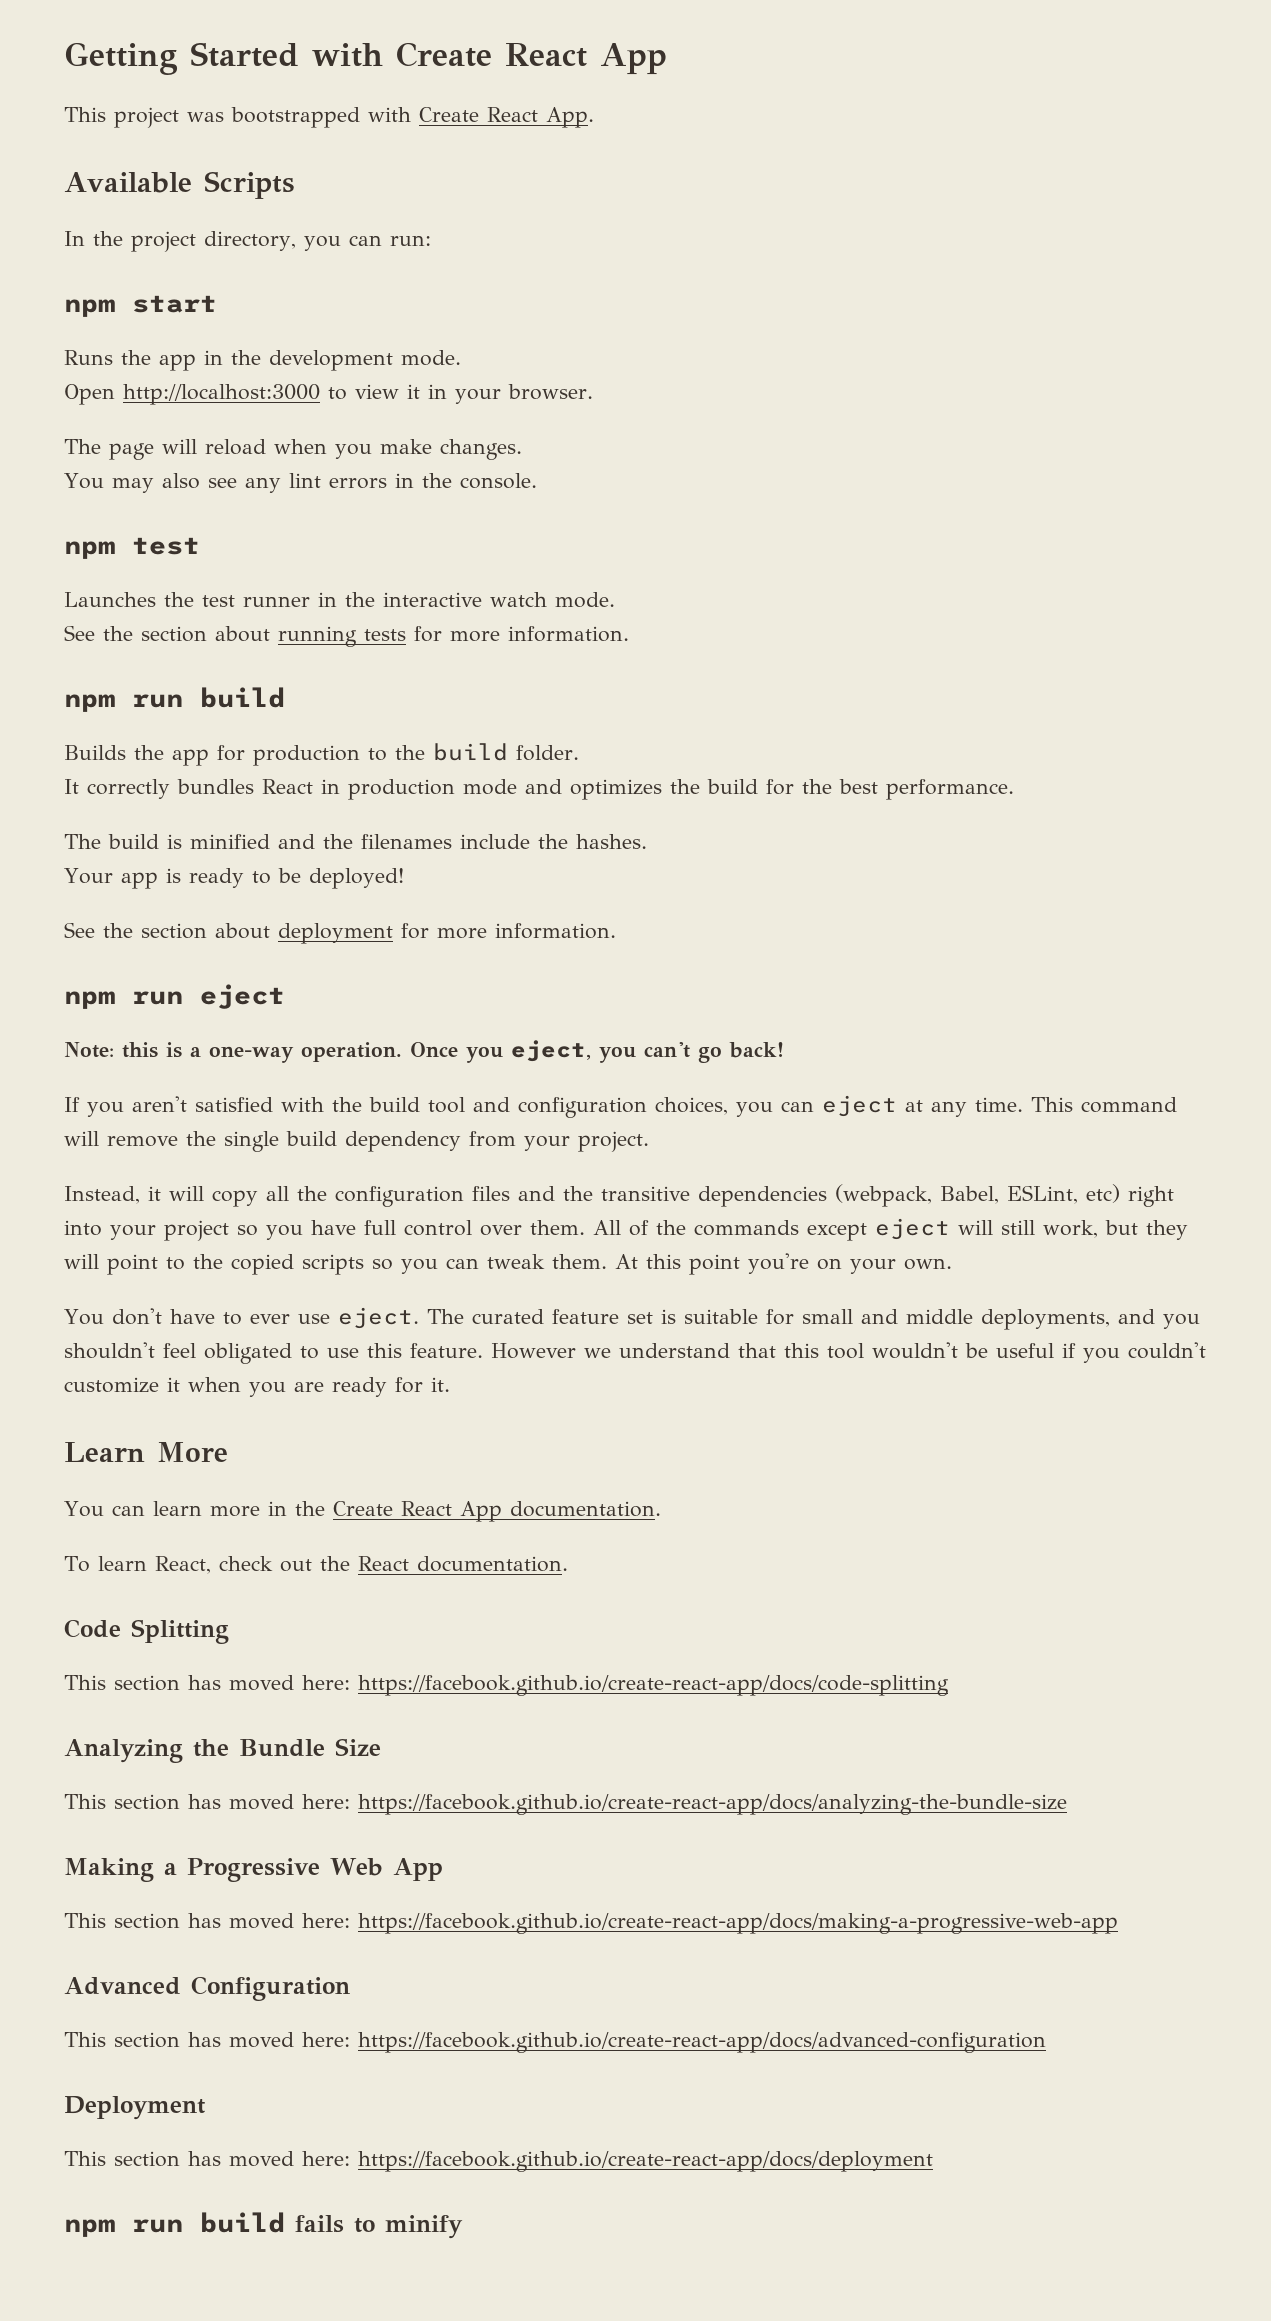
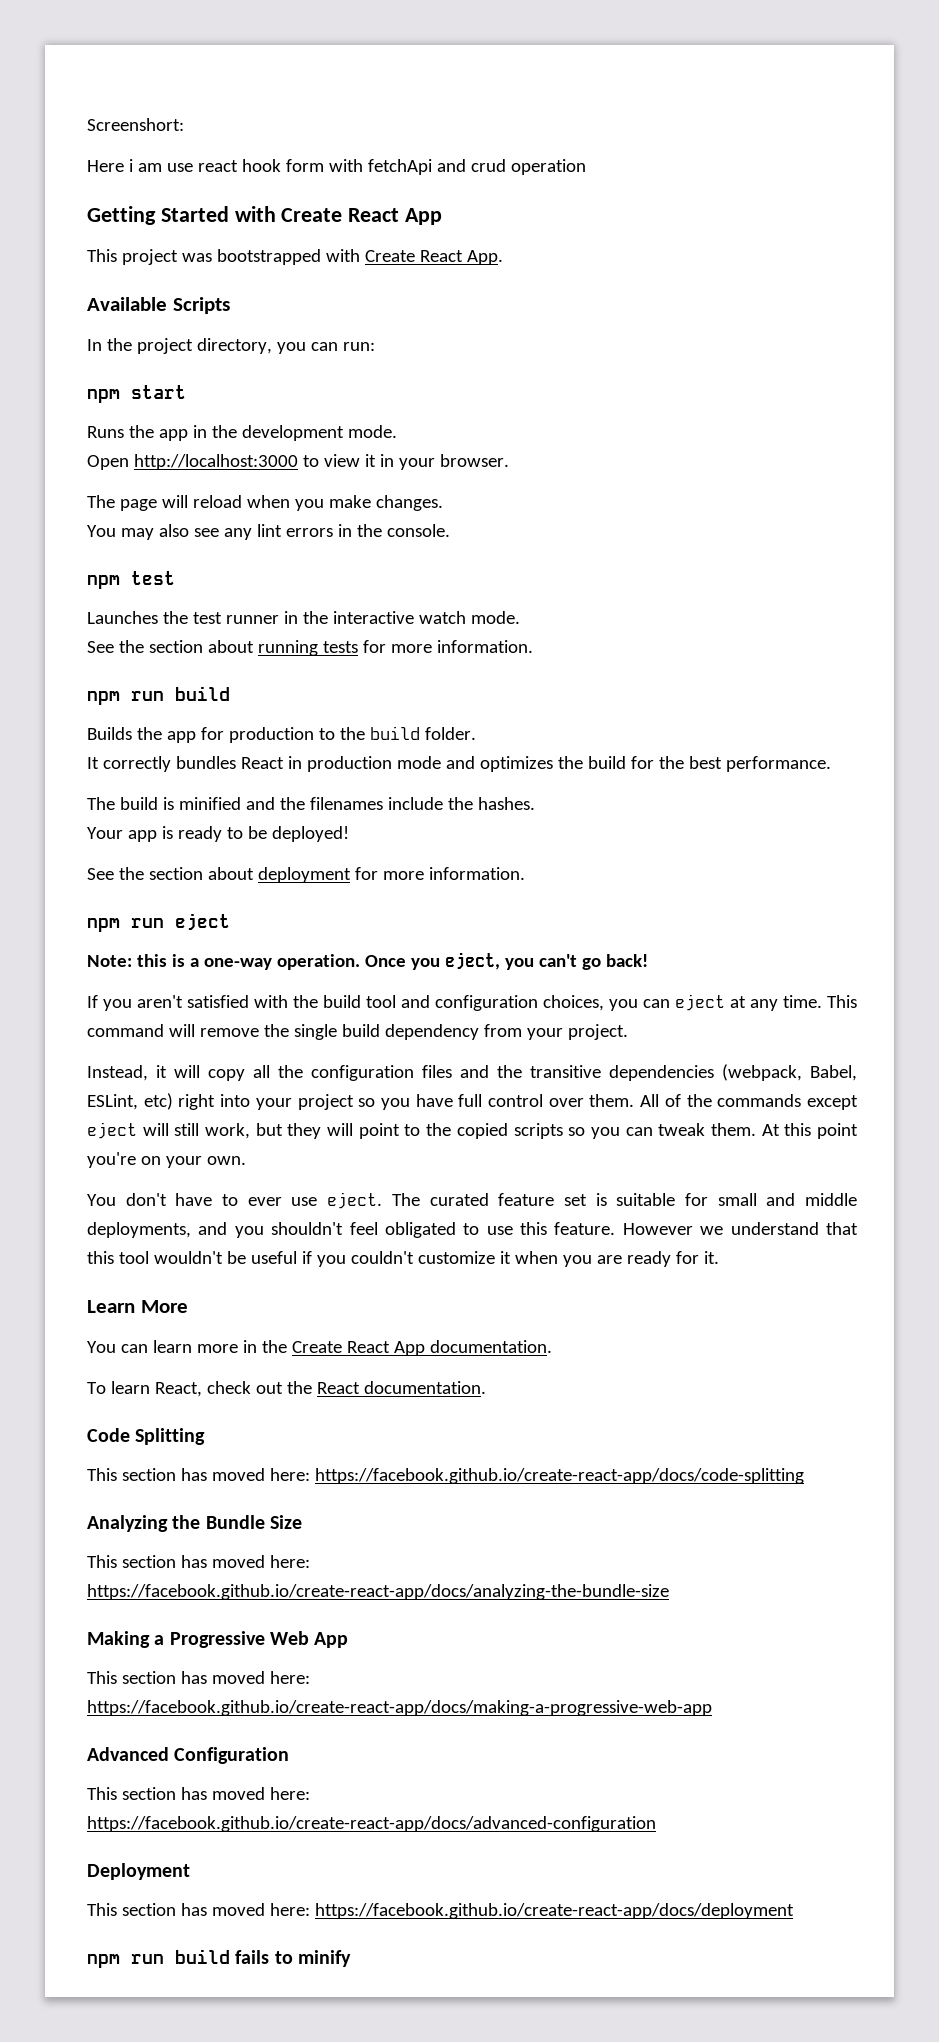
+ Screenshort:
+ Here i am use react hook form with fetchApi and crud operation

